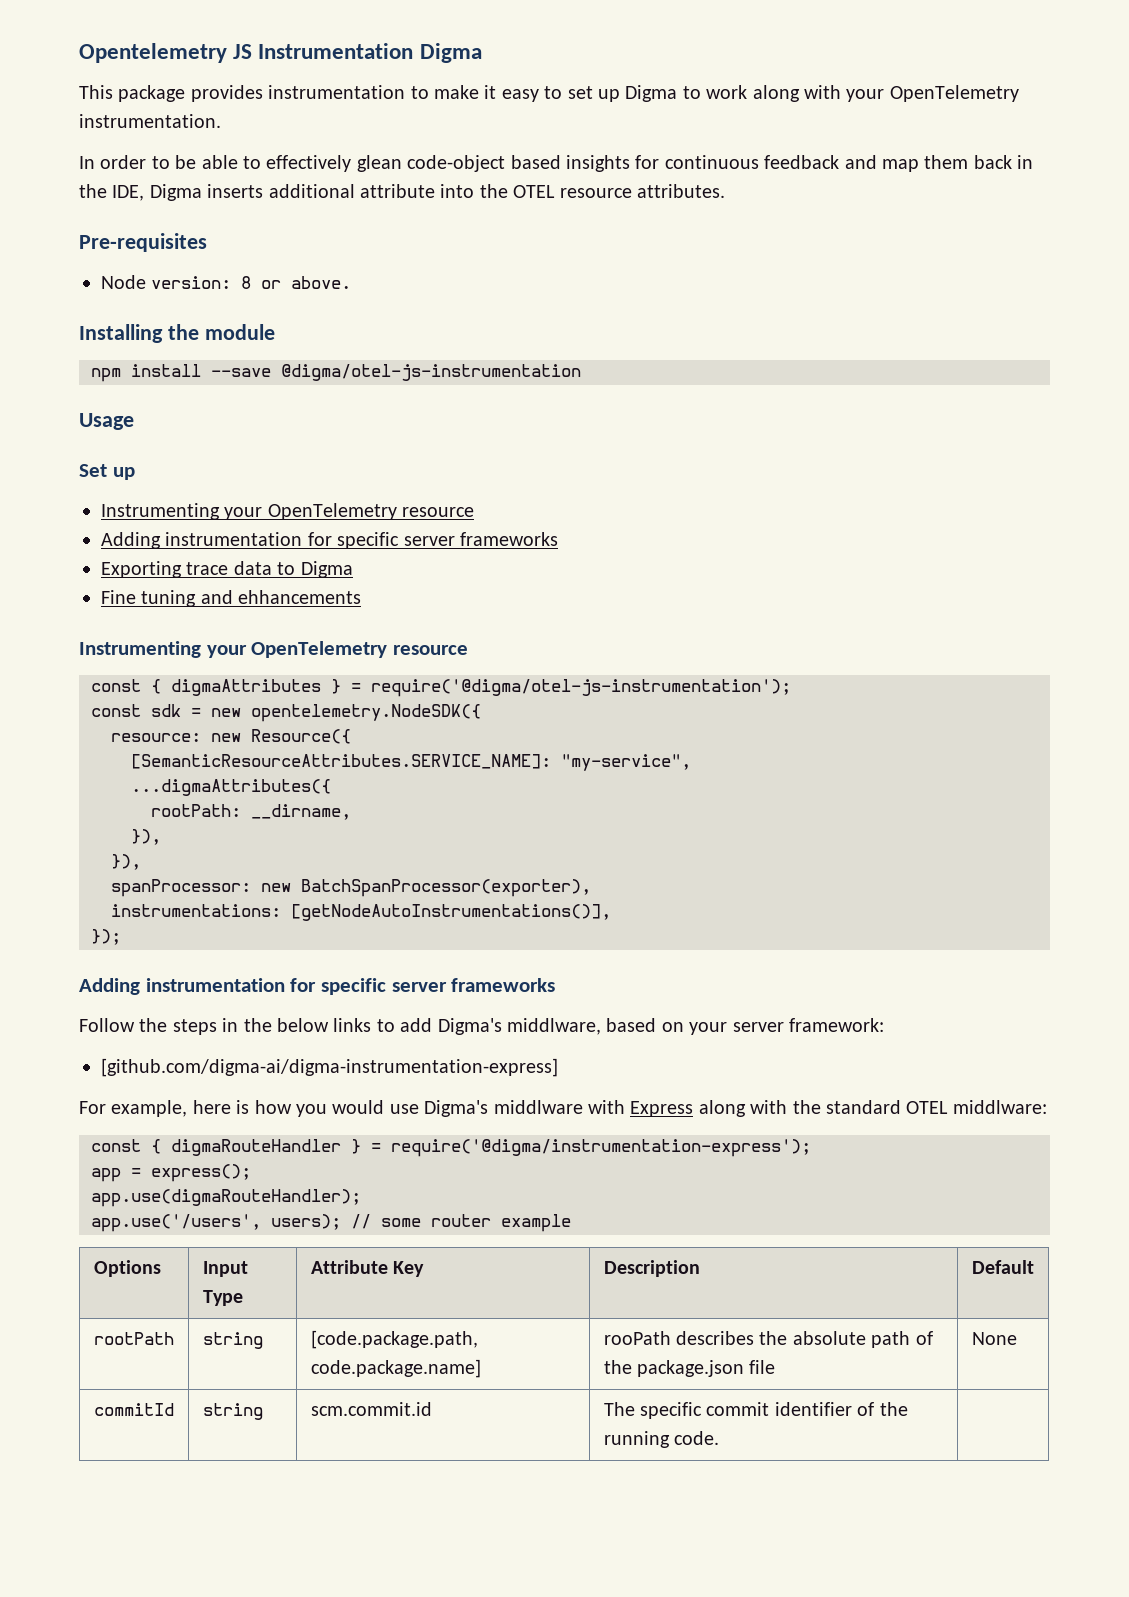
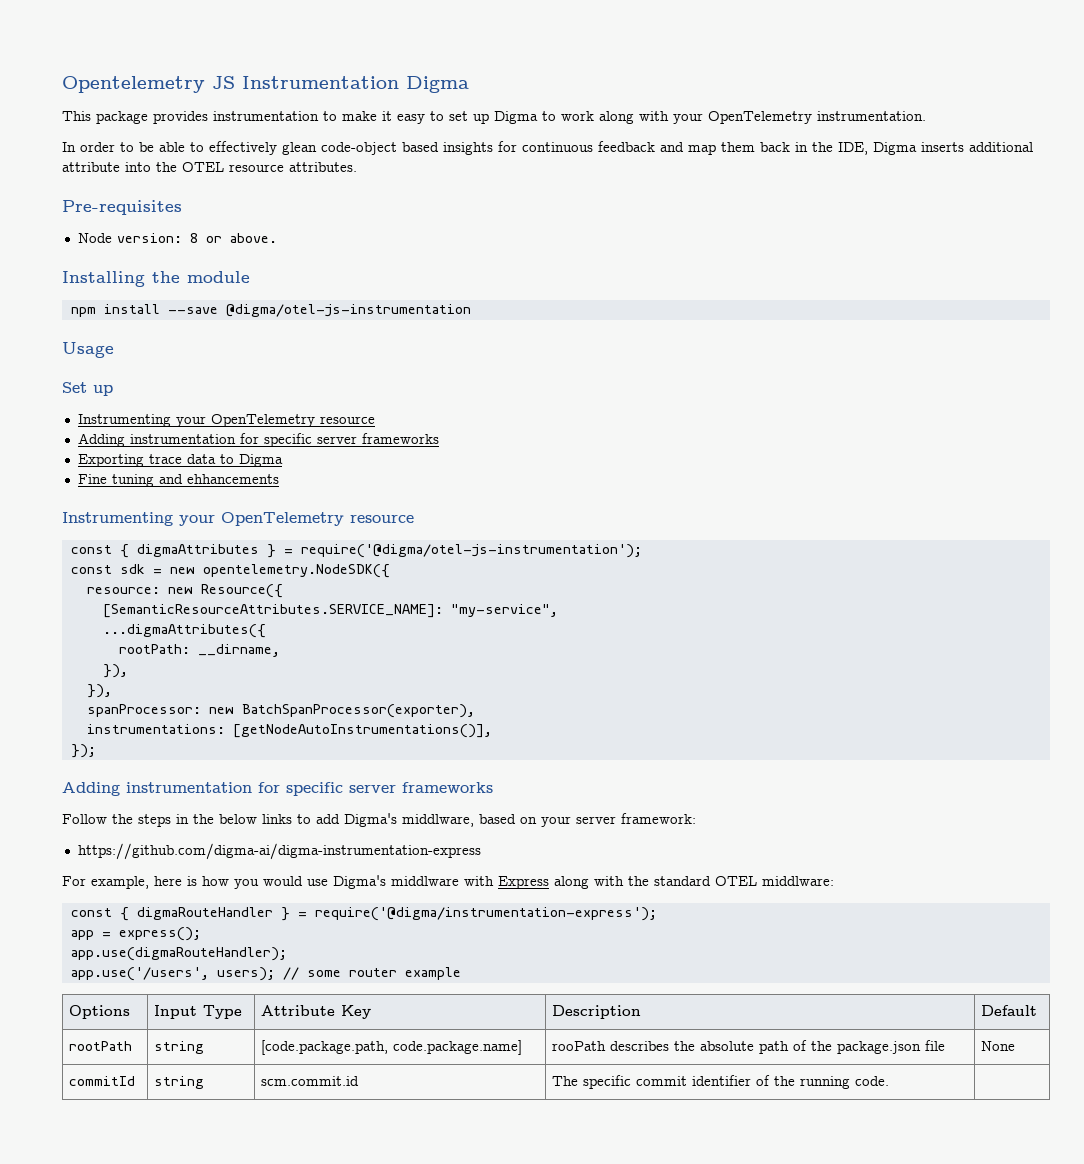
- [github.com/digma-ai/digma-instrumentation-express]
+ https://github.com/digma-ai/digma-instrumentation-express

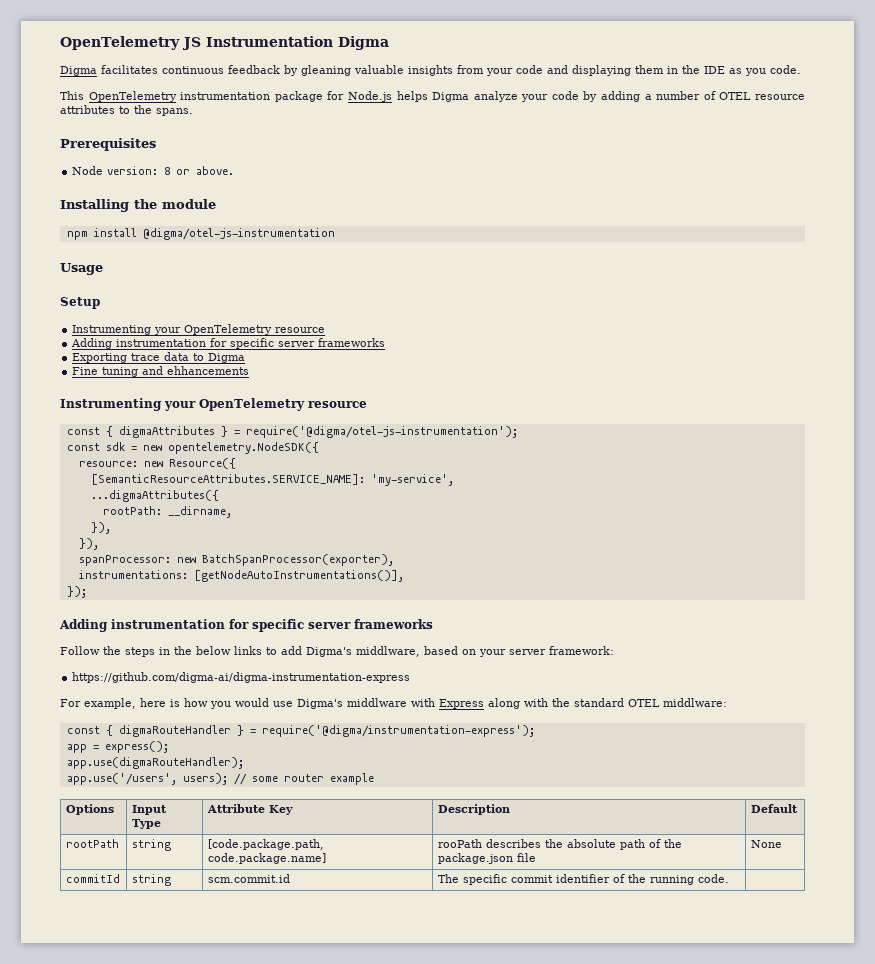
- Opentelemetry JS Instrumentation Digma
+ OpenTelemetry JS Instrumentation Digma
- This package provides instrumentation to make it easy to set up Digma to work along with your OpenTelemetry instrumentation.
- In order to be able to effectively glean code-object based insights for continuous feedback and map them back in the IDE, Digma inserts additional attribute into the OTEL resource attributes.
- Pre-requisites
+ Digma facilitates continuous feedback by gleaning valuable insights from your code and displaying them in the IDE as you code.
+ This OpenTelemetry instrumentation package for Node.js helps Digma analyze your code by adding a number of OTEL resource attributes to the spans.
+ Prerequisites
- npm install --save @digma/otel-js-instrumentation
+ npm install @digma/otel-js-instrumentation
- Set up
+ Setup
- [SemanticResourceAttributes.SERVICE_NAME]: "my-service",
+ [SemanticResourceAttributes.SERVICE_NAME]: 'my-service',

